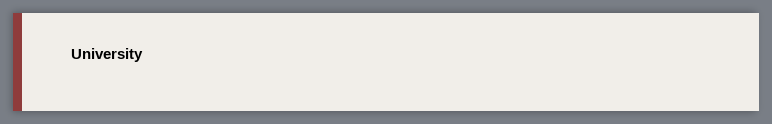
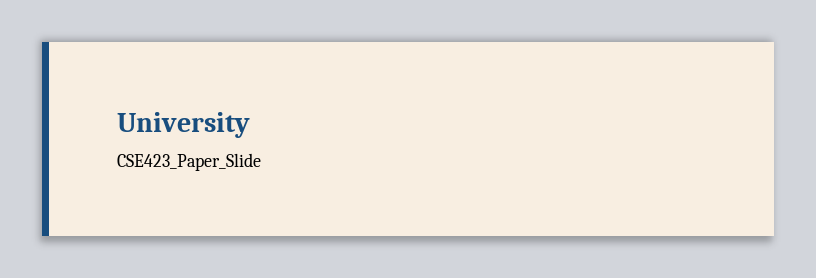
+ CSE423_Paper_Slide

